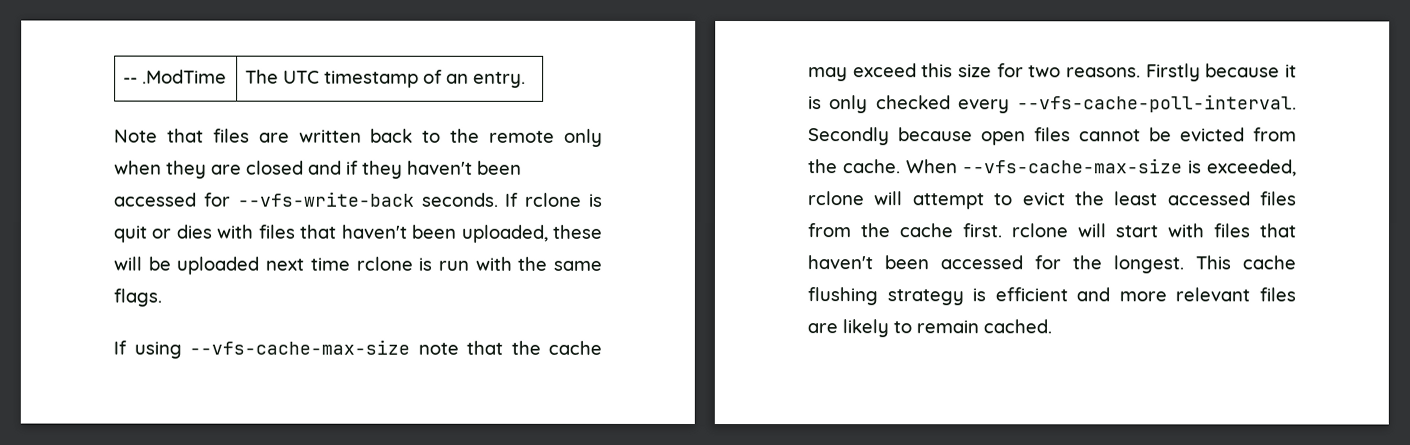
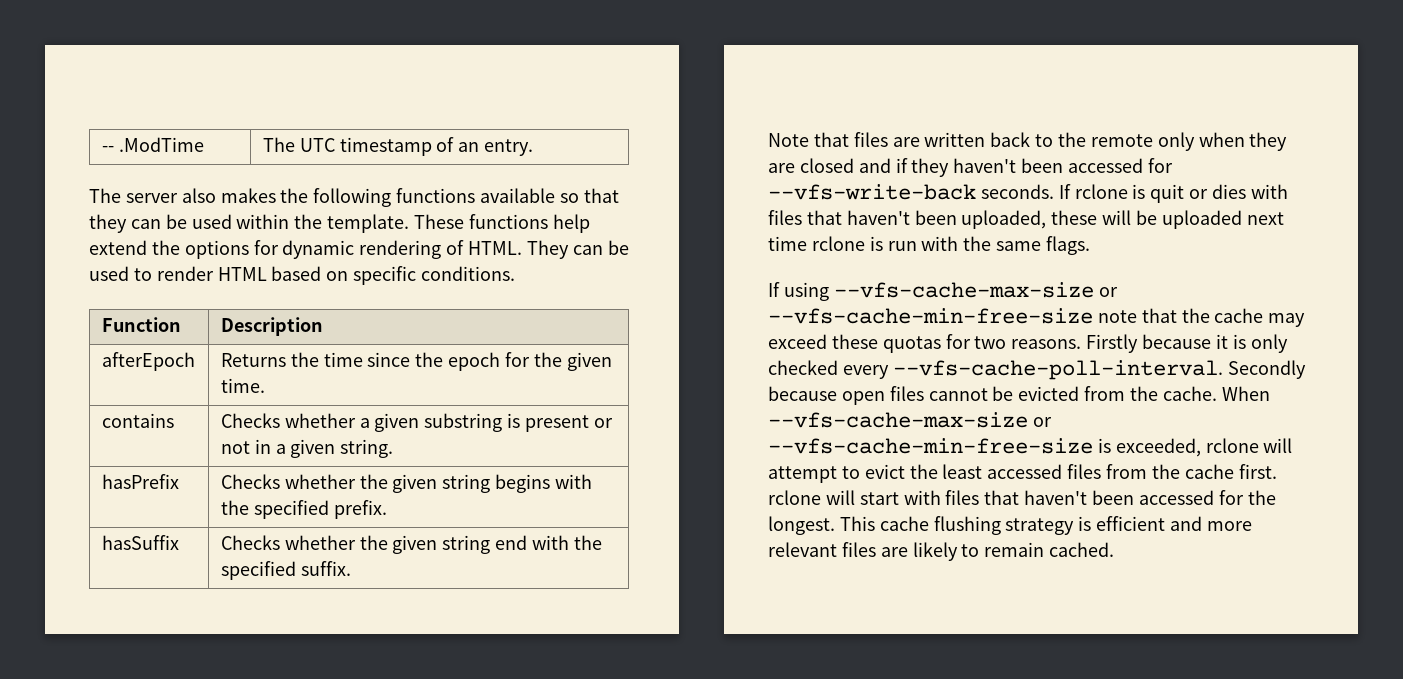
+ The server also makes the following functions available so that they can be used within the template. These functions help extend the options for dynamic rendering of HTML. They can be used to render HTML based on specific conditions.
+ Function | Description
+ afterEpoch | Returns the time since the epoch for the given time.
+ contains | Checks whether a given substring is present or not in a given string.
+ hasPrefix | Checks whether the given string begins with the specified prefix.
+ hasSuffix | Checks whether the given string end with the specified suffix.
- If using --vfs-cache-max-size note that the cache may exceed this size for two reasons.
+ If using --vfs-cache-max-size or --vfs-cache-min-free-size note that the cache may exceed these quotas for two reasons.
- When --vfs-cache-max-size is exceeded, rclone will attempt to evict the least accessed files from the cache first. rclone will start with files that haven't been accessed for the longest.
+ When --vfs-cache-max-size or --vfs-cache-min-free-size is exceeded, rclone will attempt to evict the least accessed files from the cache first. rclone will start with files that haven't been accessed for the longest.

